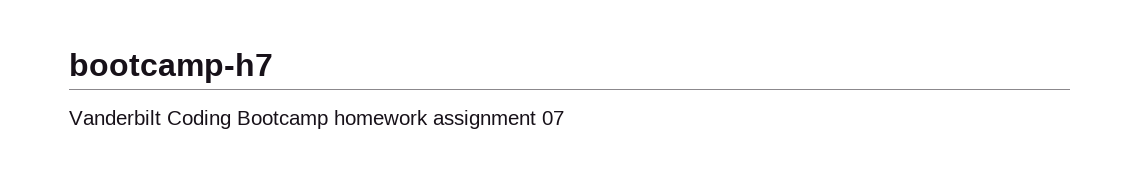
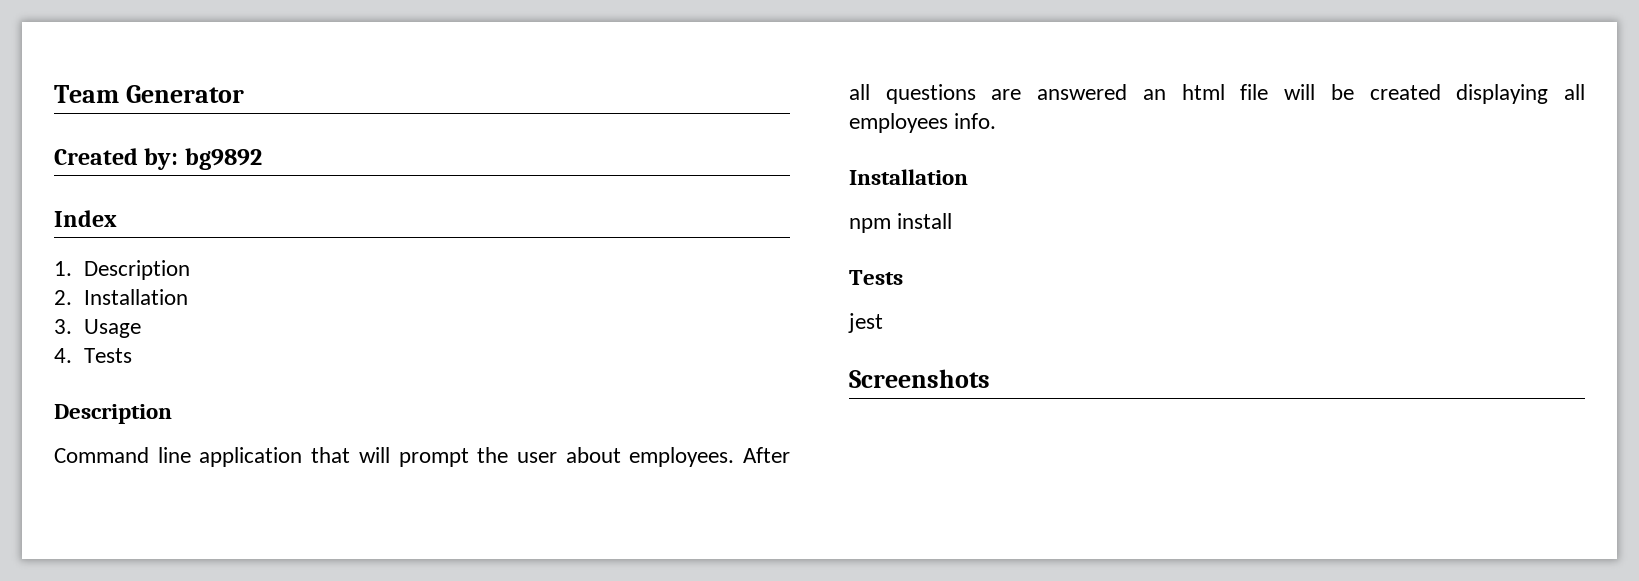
- bootcamp-h7
- Vanderbilt Coding Bootcamp homework assignment 07
+ Team Generator
+ Created by: bg9892
+ Index
+ 1. Description
+ 2. Installation
+ 3. Usage
+ 4. Tests
+ Description
+ Command line application that will prompt the user about employees. After all questions are answered an html file will be created displaying all employees info.
+ Installation
+ npm install
+ Tests
+ jest
+ Screenshots

